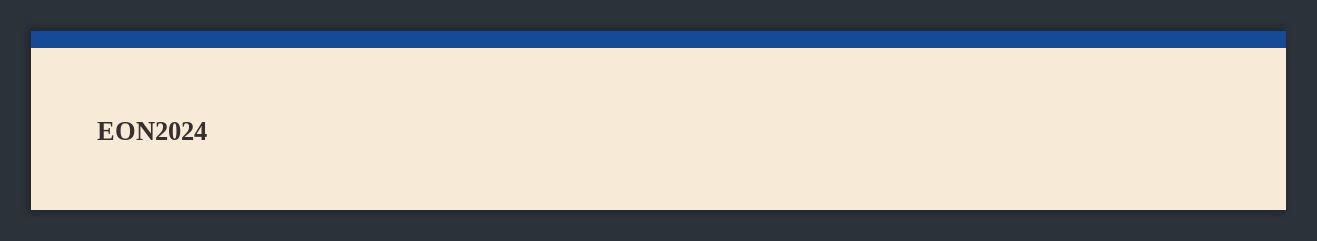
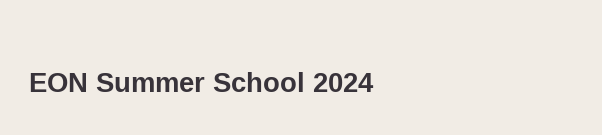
- EON2024
+ EON Summer School 2024

